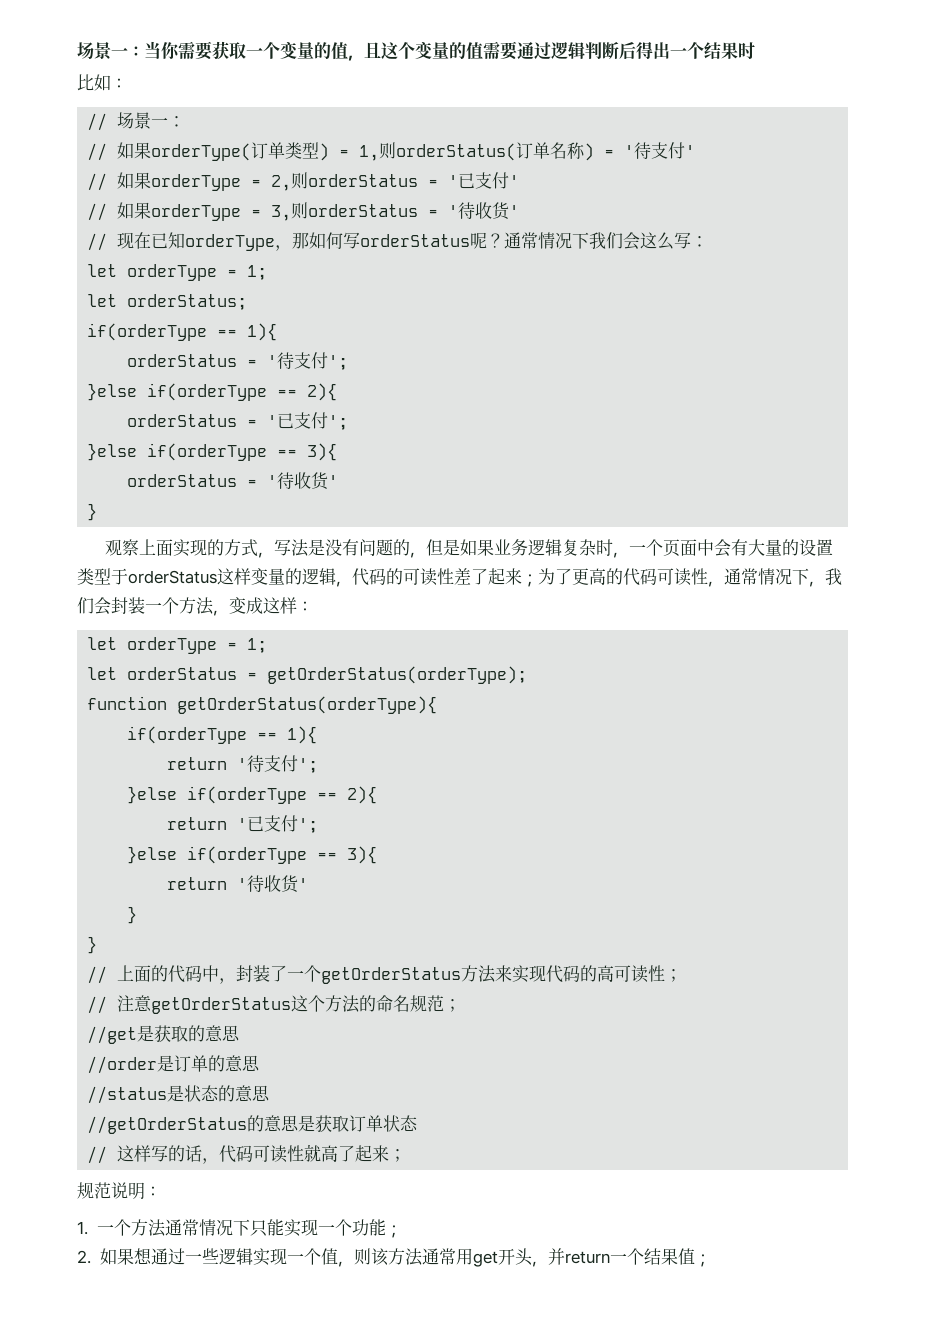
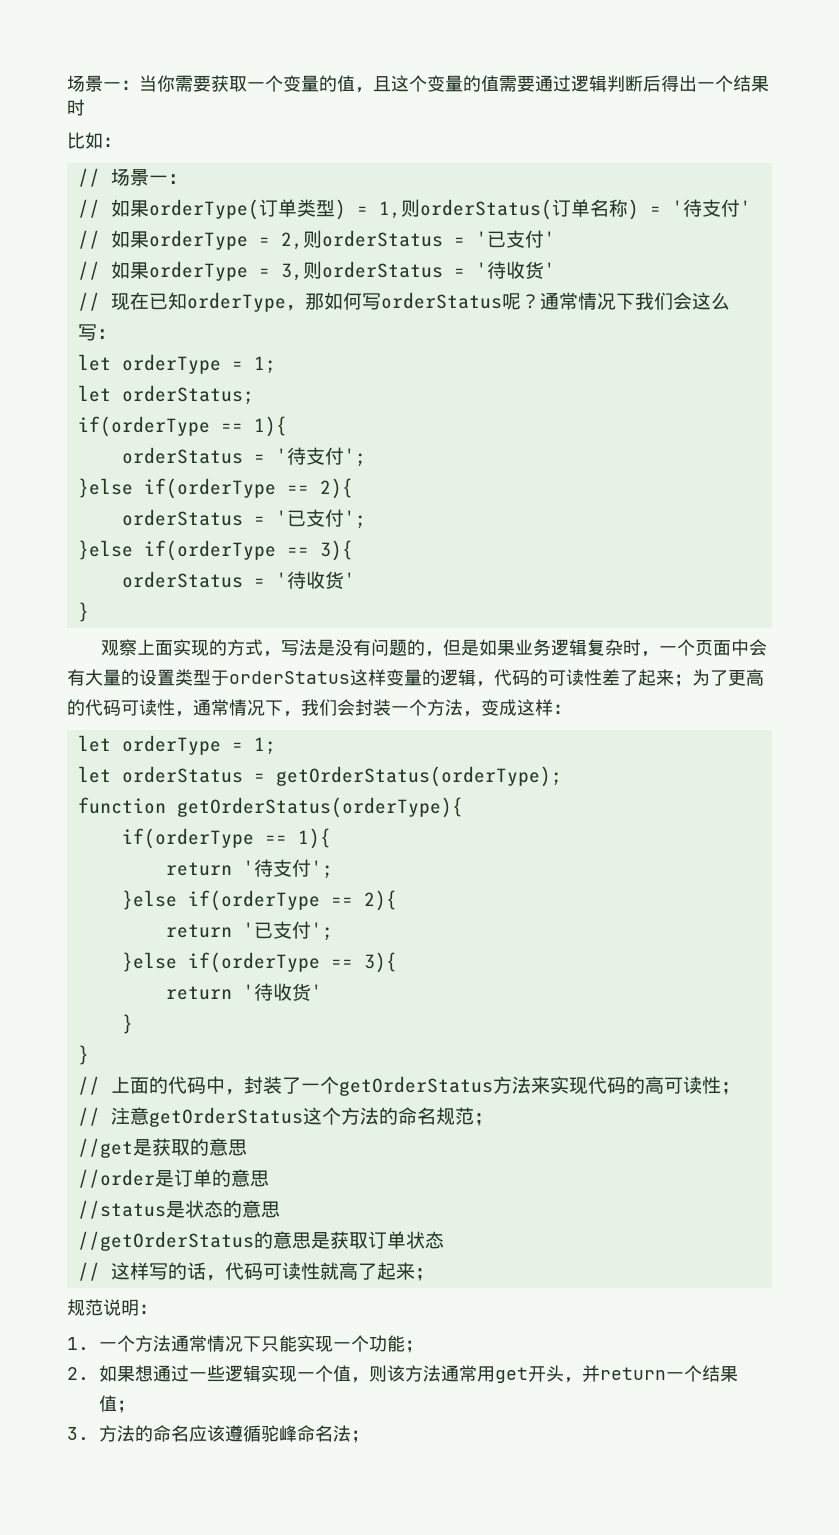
+ 3.方法的命名应该遵循驼峰命名法；

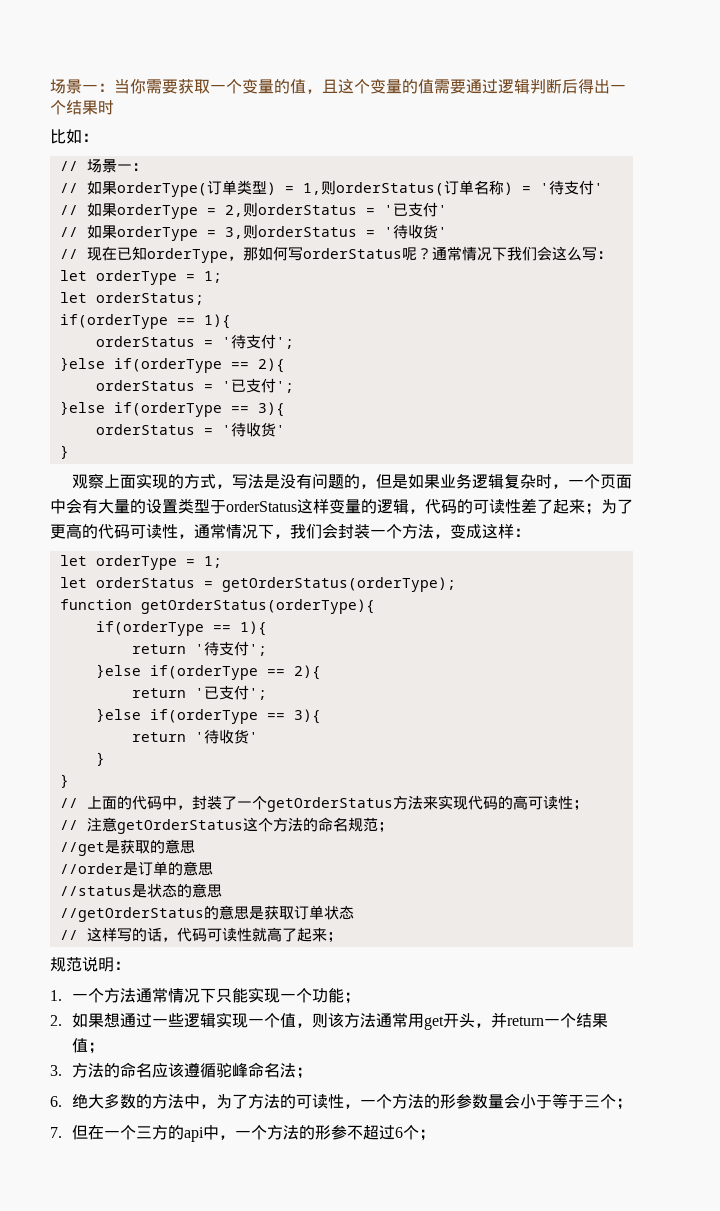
+ 6.绝大多数的方法中，为了方法的可读性，一个方法的形参数量会小于等于三个；
+ 7.但在一个三方的api中，一个方法的形参不超过6个；

